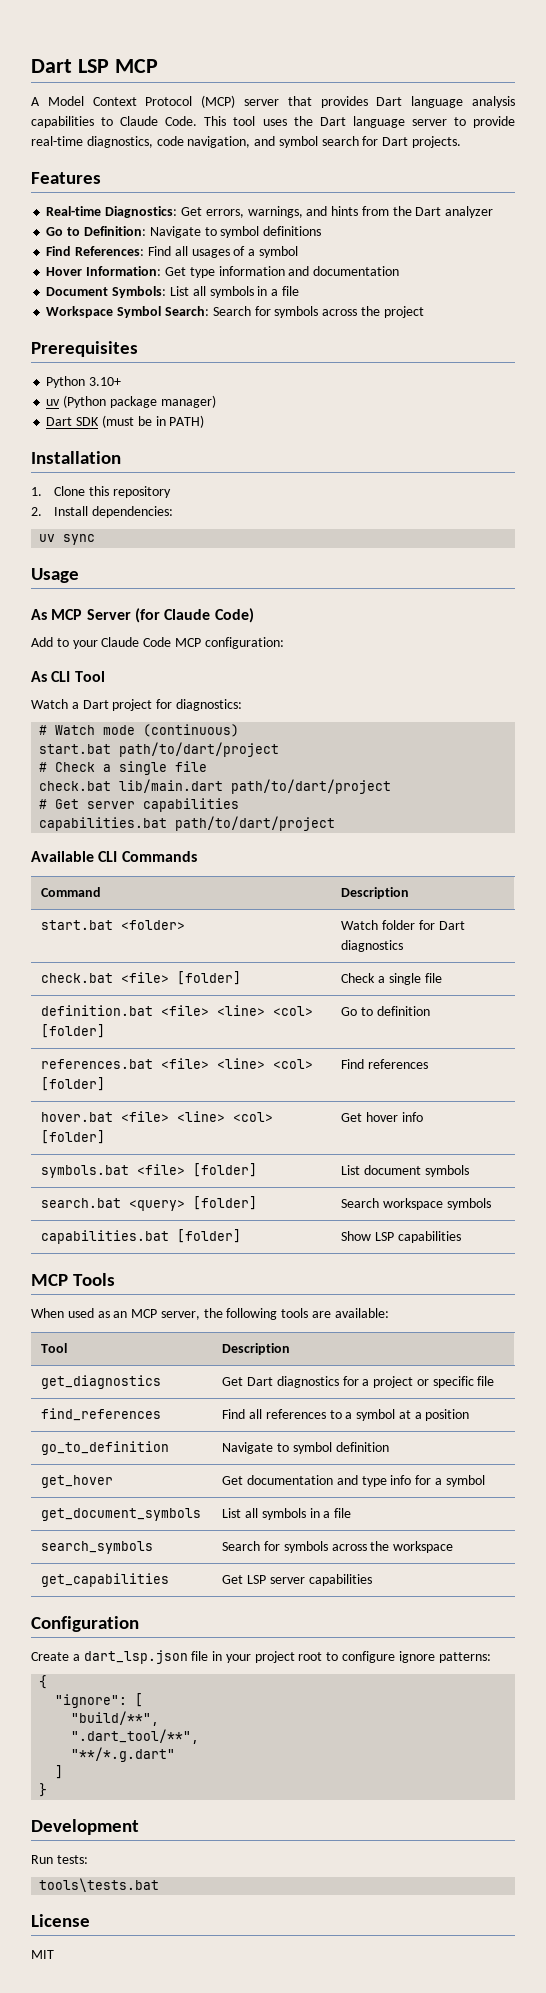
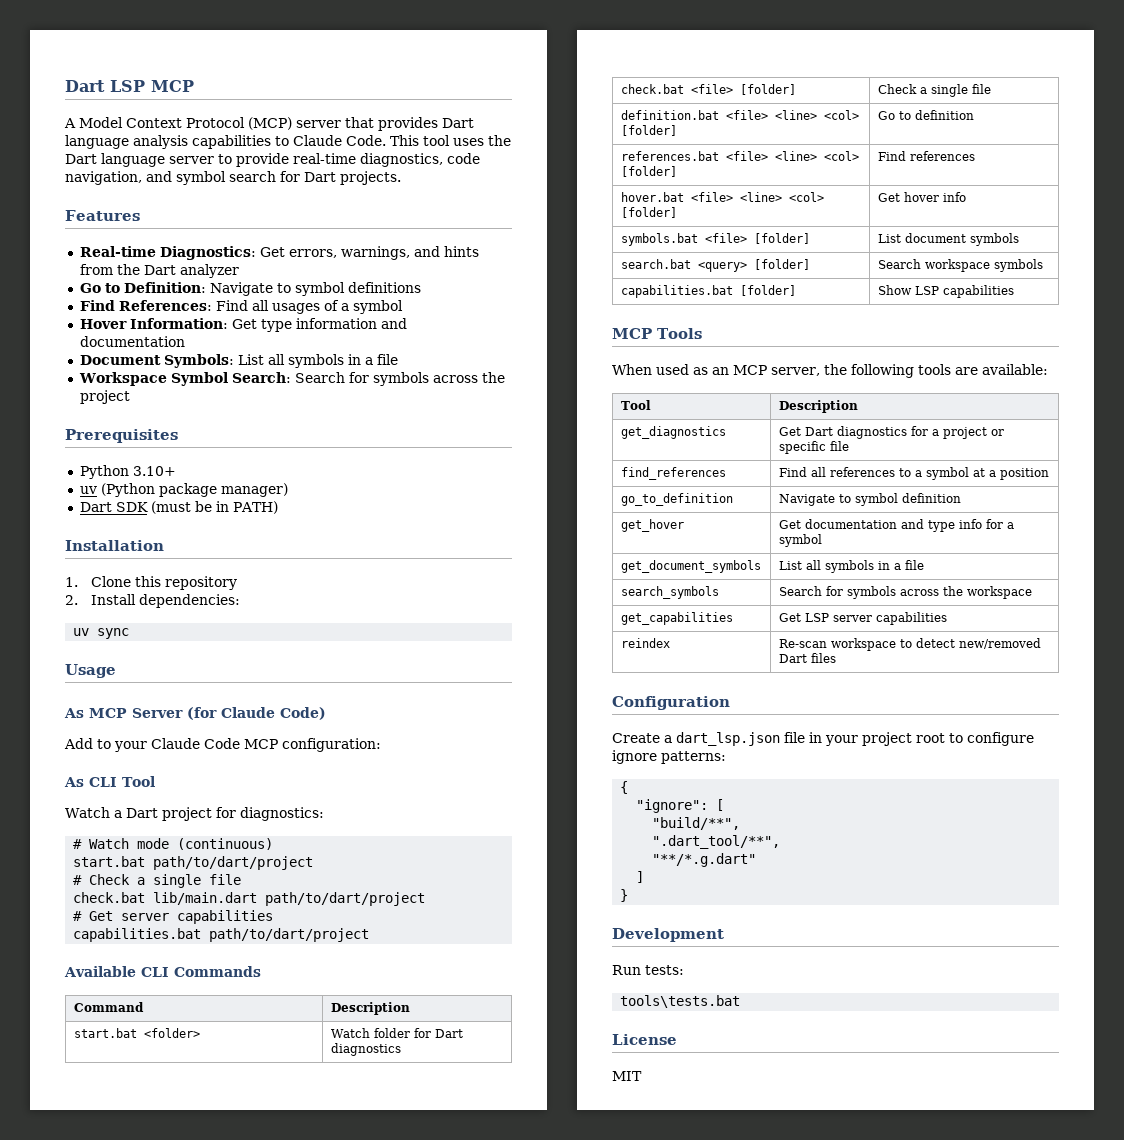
+ reindex | Re-scan workspace to detect new/removed Dart files

